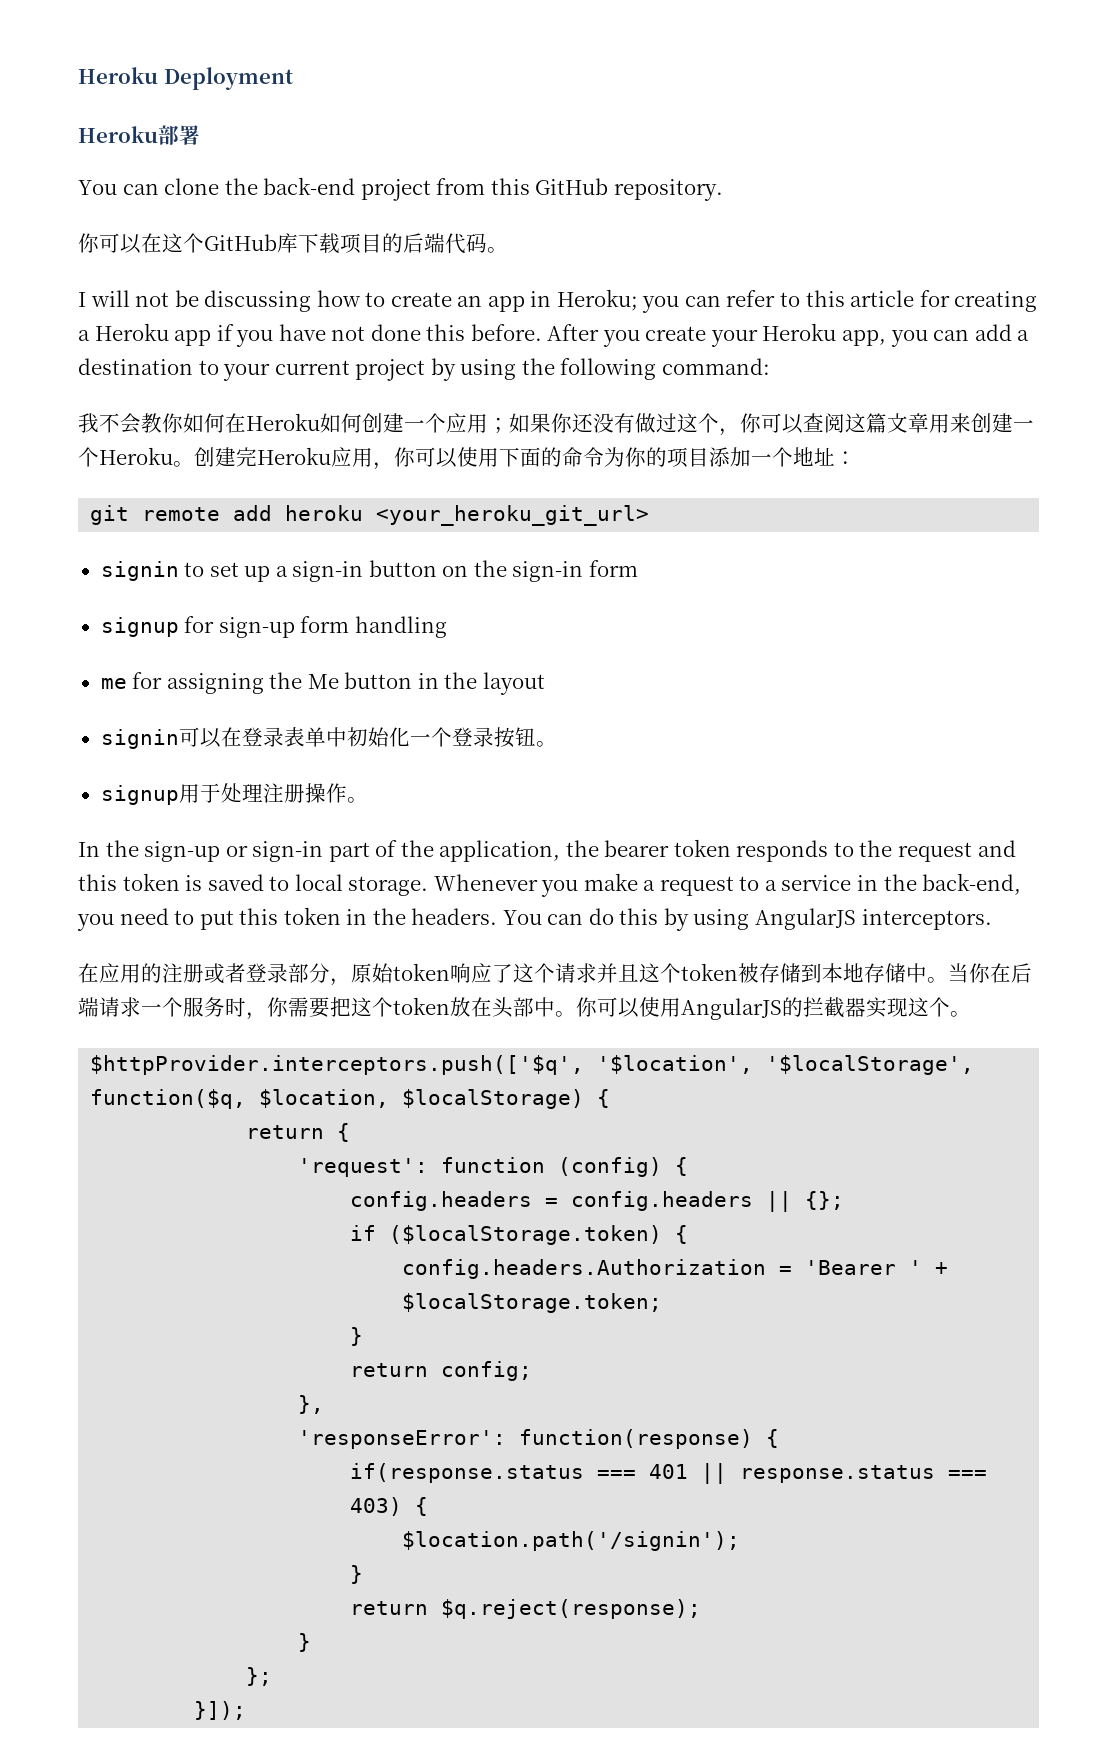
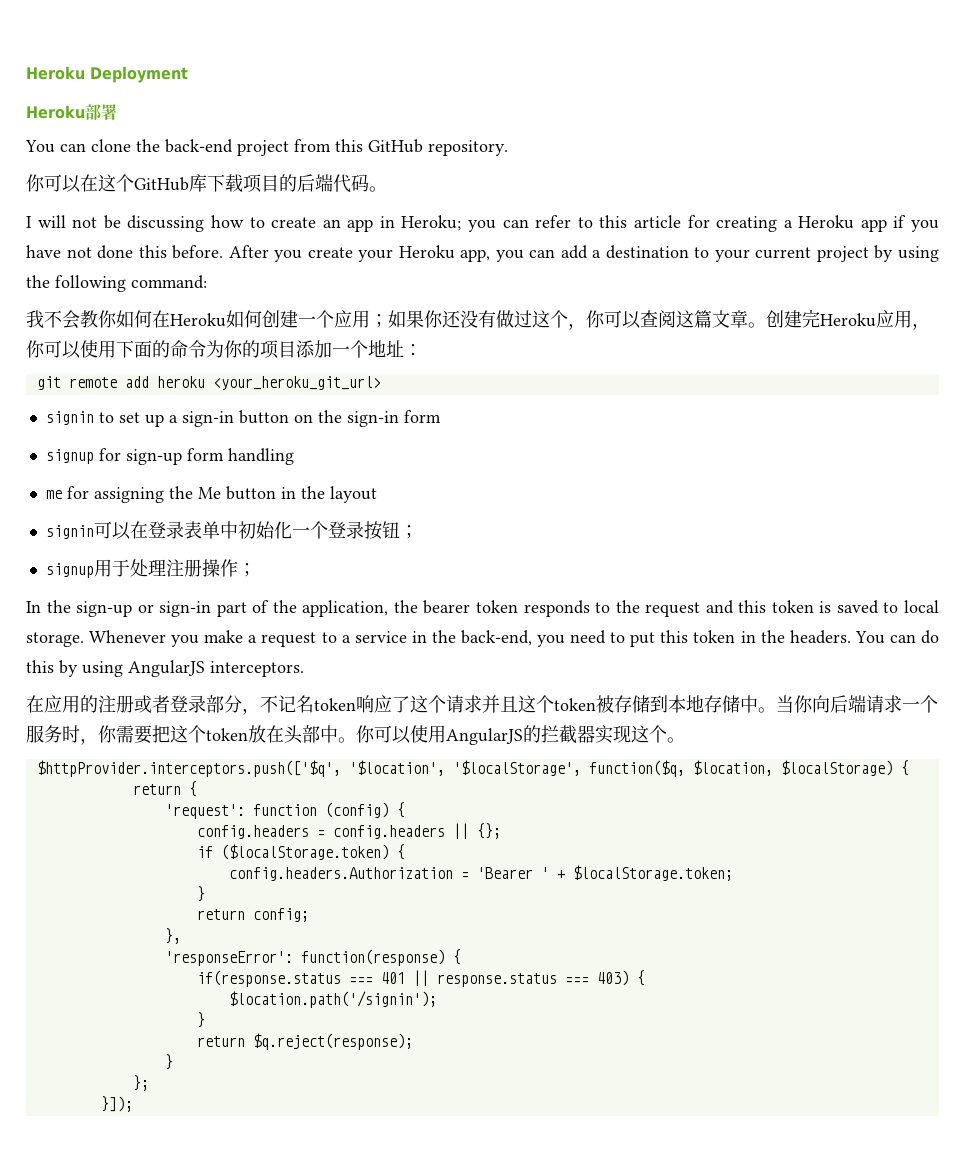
- 我不会教你如何在Heroku如何创建一个应用；如果你还没有做过这个，你可以查阅这篇文章用来创建一个Heroku。
+ 我不会教你如何在Heroku如何创建一个应用；如果你还没有做过这个，你可以查阅这篇文章。
- signin可以在登录表单中初始化一个登录按钮。
+ signin可以在登录表单中初始化一个登录按钮；
- signup用于处理注册操作。
+ signup用于处理注册操作；
- 在应用的注册或者登录部分，原始token响应了这个请求并且这个token被存储到本地存储中。
+ 在应用的注册或者登录部分，不记名token响应了这个请求并且这个token被存储到本地存储中。
- 当你在后端请求一个服务时，你需要把这个token放在头部中。
+ 当你向后端请求一个服务时，你需要把这个token放在头部中。

